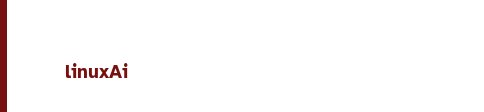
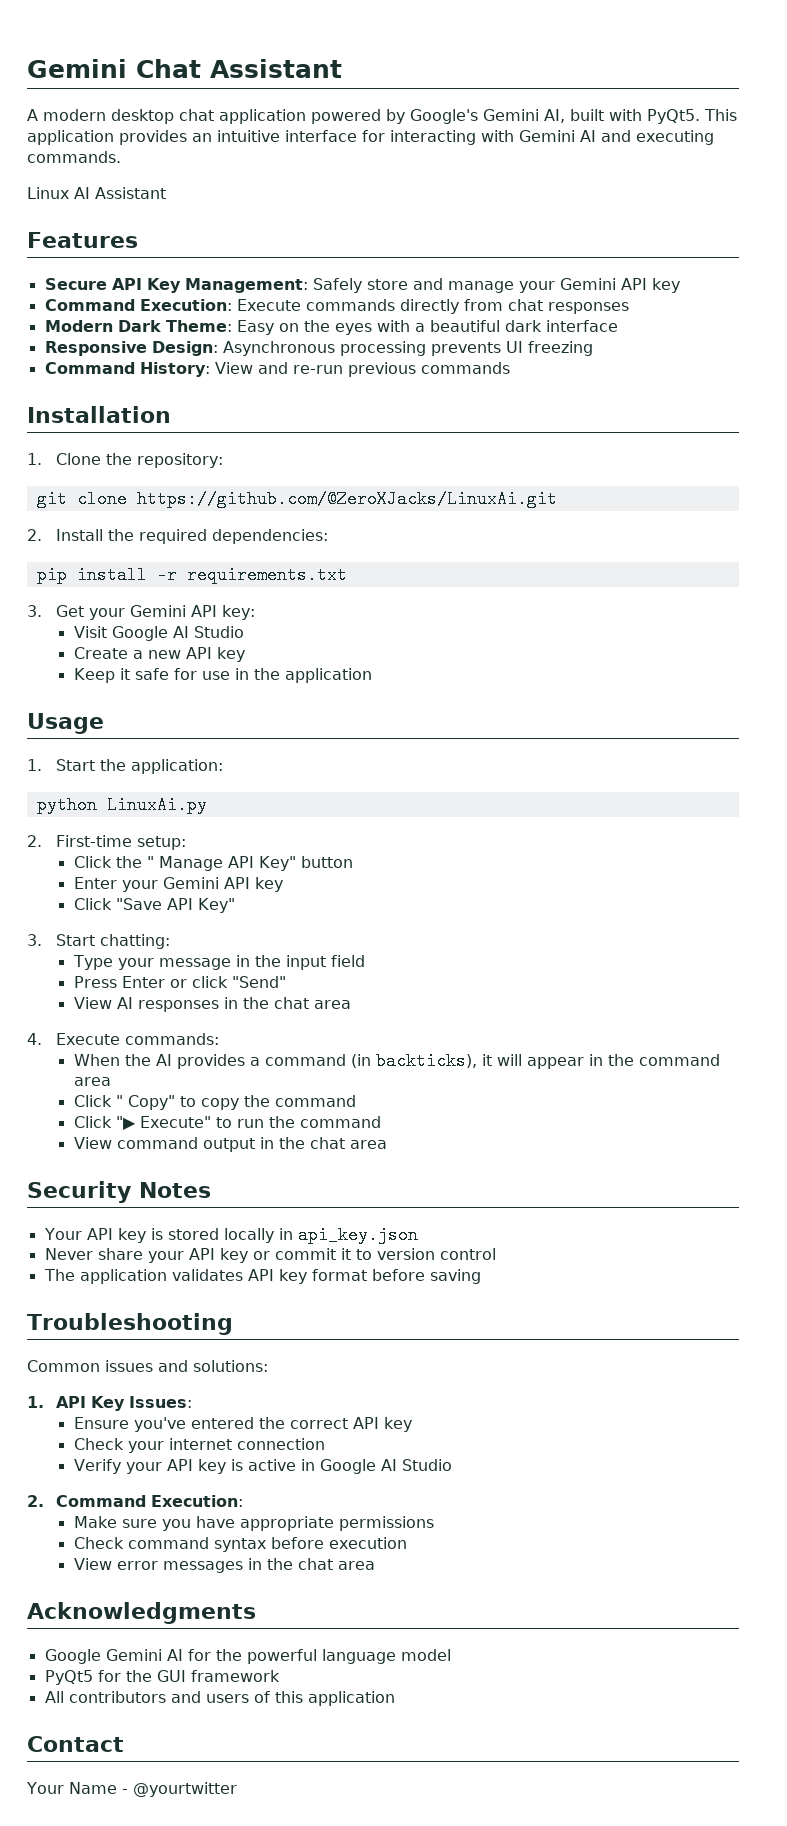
- linuxAi
+ Gemini Chat Assistant
+ A modern desktop chat application powered by Google's Gemini AI, built with PyQt5. This application provides an intuitive interface for interacting with Gemini AI and executing commands.
+ Linux AI Assistant
+ Features
+ Secure API Key Management: Safely store and manage your Gemini API key
+ Command Execution: Execute commands directly from chat responses
+ Modern Dark Theme: Easy on the eyes with a beautiful dark interface
+ Responsive Design: Asynchronous processing prevents UI freezing
+ Command History: View and re-run previous commands
+ Installation
+ 1. Clone the repository:
+ git clone https://github.com/@ZeroXJacks/LinuxAi.git
+ 2. Install the required dependencies:
+ pip install -r requirements.txt
+ 3. Get your Gemini API key:
+ Visit Google AI Studio
+ Create a new API key
+ Keep it safe for use in the application
+ Usage
+ 1. Start the application:
+ python LinuxAi.py
+ 2. First-time setup:
+ Click the " Manage API Key" button
+ Enter your Gemini API key
+ Click "Save API Key"
+ 3. Start chatting:
+ Type your message in the input field
+ Press Enter or click "Send"
+ View AI responses in the chat area
+ 4. Execute commands:
+ When the AI provides a command (in backticks), it will appear in the command area
+ Click " Copy" to copy the command
+ Click "▶ Execute" to run the command
+ View command output in the chat area
+ Security Notes
+ Your API key is stored locally in api_key.json
+ Never share your API key or commit it to version control
+ The application validates API key format before saving
+ Troubleshooting
+ Common issues and solutions:
+ 1. API Key Issues:
+ Ensure you've entered the correct API key
+ Check your internet connection
+ Verify your API key is active in Google AI Studio
+ 2. Command Execution:
+ Make sure you have appropriate permissions
+ Check command syntax before execution
+ View error messages in the chat area
+ Acknowledgments
+ Google Gemini AI for the powerful language model
+ PyQt5 for the GUI framework
+ All contributors and users of this application
+ Contact
+ Your Name - @yourtwitter

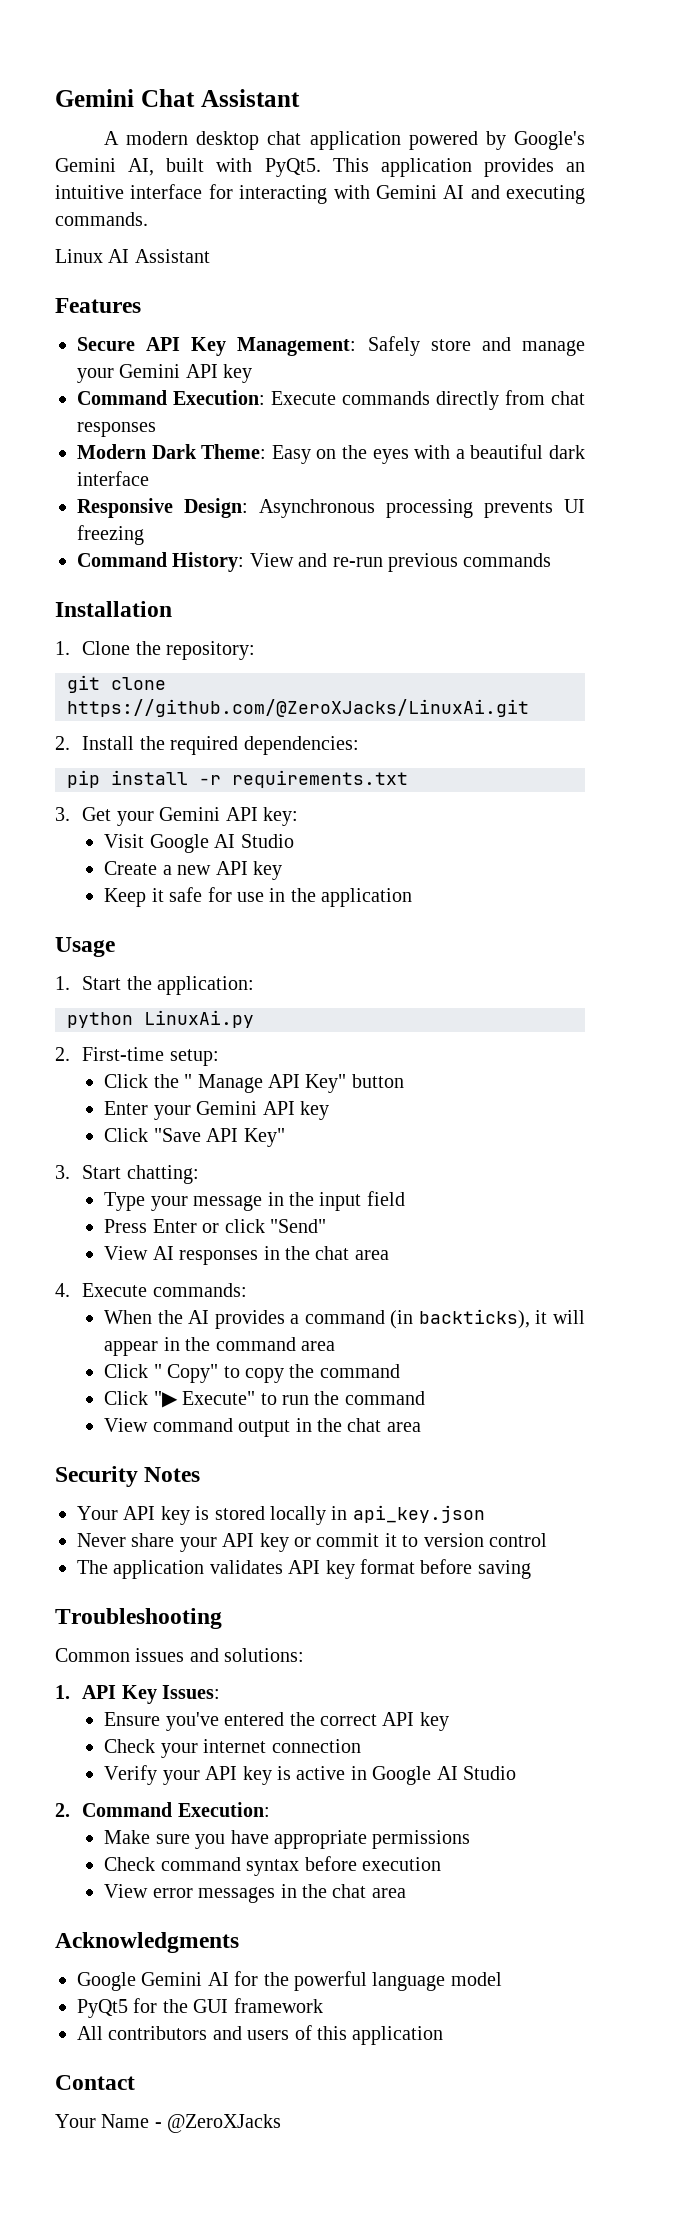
- Your Name - @yourtwitter
+ Your Name - @ZeroXJacks

